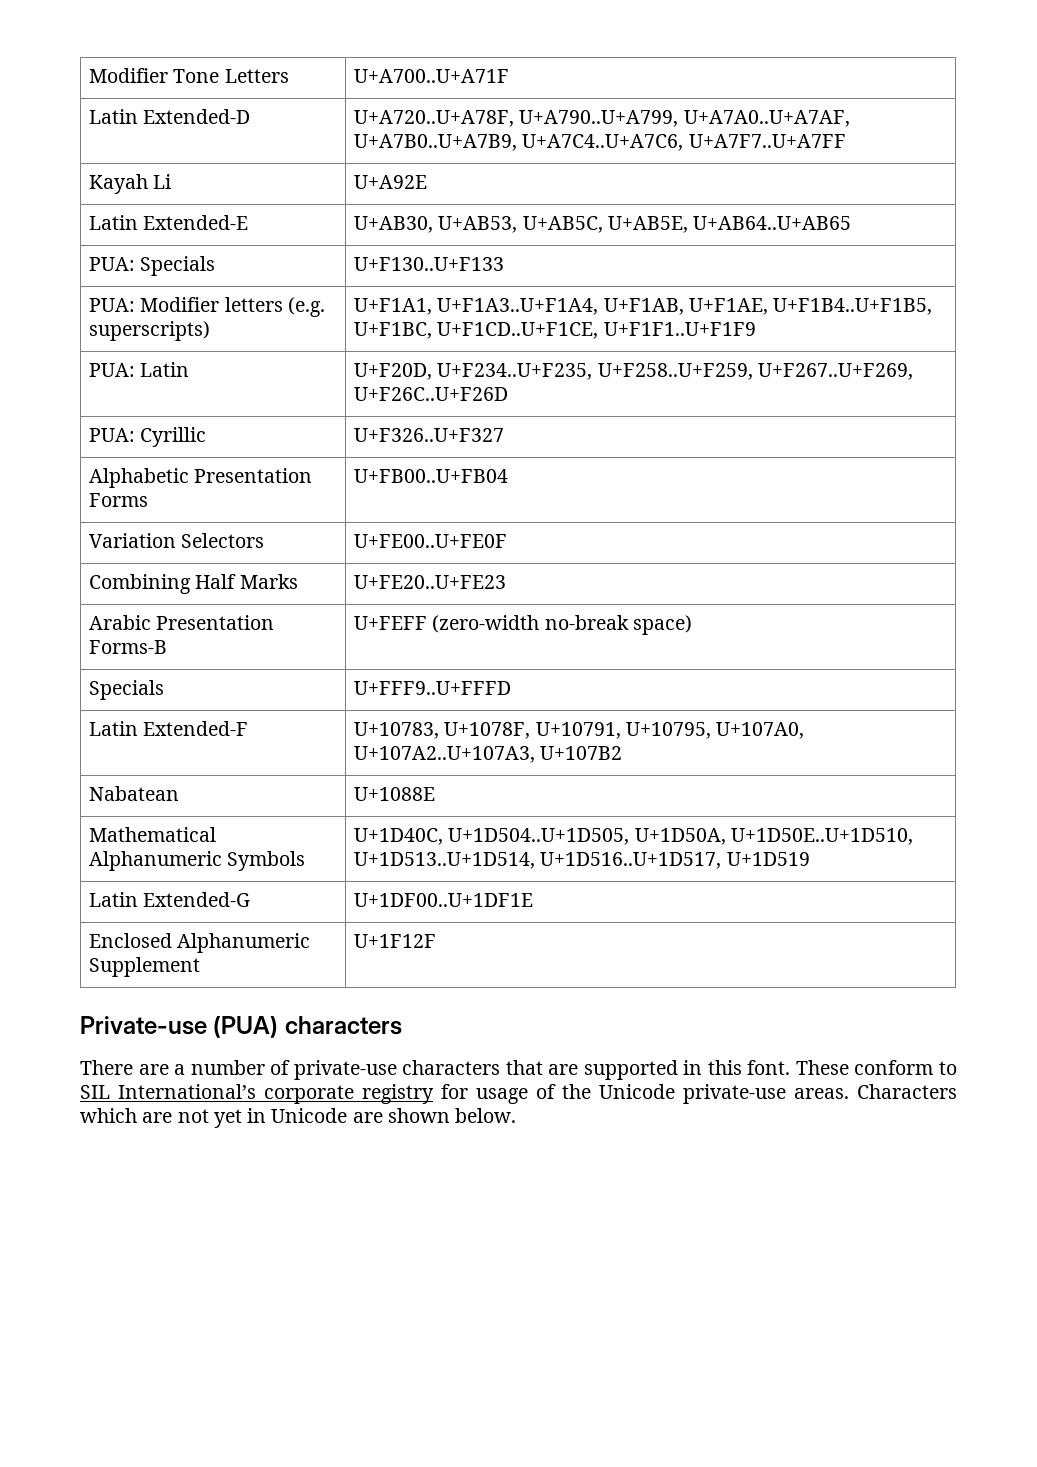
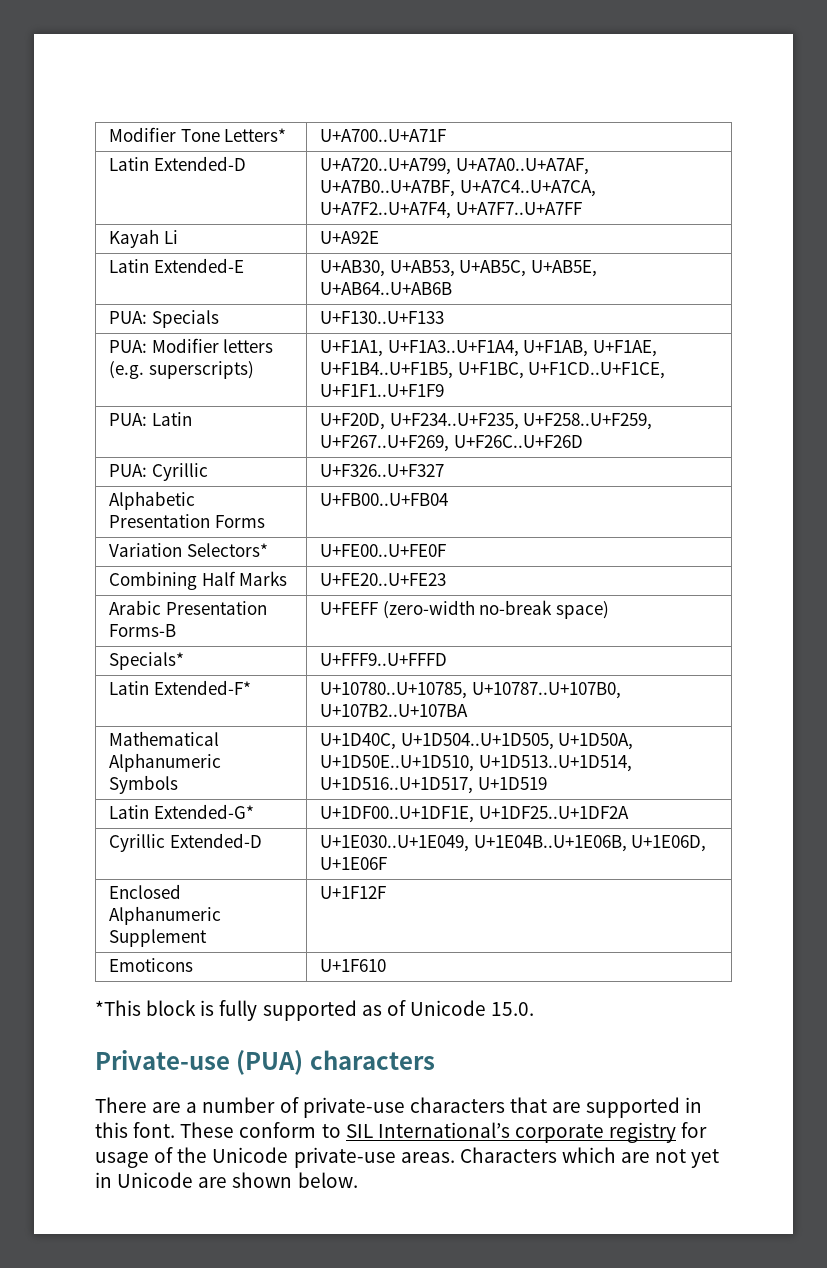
- Modifier Tone Letters | U+A700..U+A71F
+ Modifier Tone Letters* | U+A700..U+A71F
- Latin Extended-D | U+A720..U+A78F, U+A790..U+A799, U+A7A0..U+A7AF, U+A7B0..U+A7B9, U+A7C4..U+A7C6, U+A7F7..U+A7FF
+ Latin Extended-D | U+A720..U+A799, U+A7A0..U+A7AF, U+A7B0..U+A7BF, U+A7C4..U+A7CA, U+A7F2..U+A7F4, U+A7F7..U+A7FF
- Latin Extended-E | U+AB30, U+AB53, U+AB5C, U+AB5E, U+AB64..U+AB65
+ Latin Extended-E | U+AB30, U+AB53, U+AB5C, U+AB5E, U+AB64..U+AB6B
- Variation Selectors | U+FE00..U+FE0F
+ Variation Selectors* | U+FE00..U+FE0F
- Specials | U+FFF9..U+FFFD
+ Specials* | U+FFF9..U+FFFD
- Latin Extended-F | U+10783, U+1078F, U+10791, U+10795, U+107A0, U+107A2..U+107A3, U+107B2
- Nabatean | U+1088E
+ Latin Extended-F* | U+10780..U+10785, U+10787..U+107B0, U+107B2..U+107BA
- Latin Extended-G | U+1DF00..U+1DF1E
+ Latin Extended-G* | U+1DF00..U+1DF1E, U+1DF25..U+1DF2A
+ Cyrillic Extended-D | U+1E030..U+1E049, U+1E04B..U+1E06B, U+1E06D, U+1E06F
  Enclosed Alphanumeric Supplement | U+1F12F
+ Emoticons | U+1F610
+ *This block is fully supported as of Unicode 15.0.

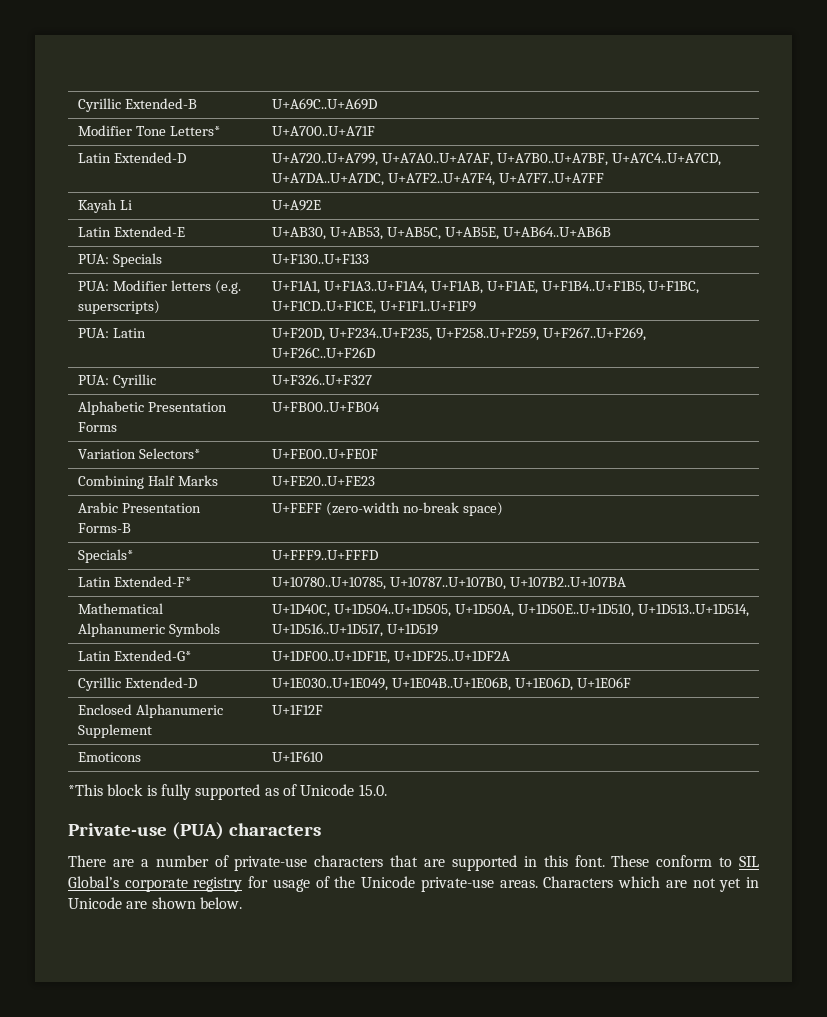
+ Cyrillic Extended-B | U+A69C..U+A69D
- Latin Extended-D | U+A720..U+A799, U+A7A0..U+A7AF, U+A7B0..U+A7BF, U+A7C4..U+A7CA, U+A7F2..U+A7F4, U+A7F7..U+A7FF
+ Latin Extended-D | U+A720..U+A799, U+A7A0..U+A7AF, U+A7B0..U+A7BF, U+A7C4..U+A7CD, U+A7DA..U+A7DC, U+A7F2..U+A7F4, U+A7F7..U+A7FF
- These conform to SIL International’s corporate registry for usage of the Unicode private-use areas.
+ These conform to SIL Global’s corporate registry for usage of the Unicode private-use areas.

